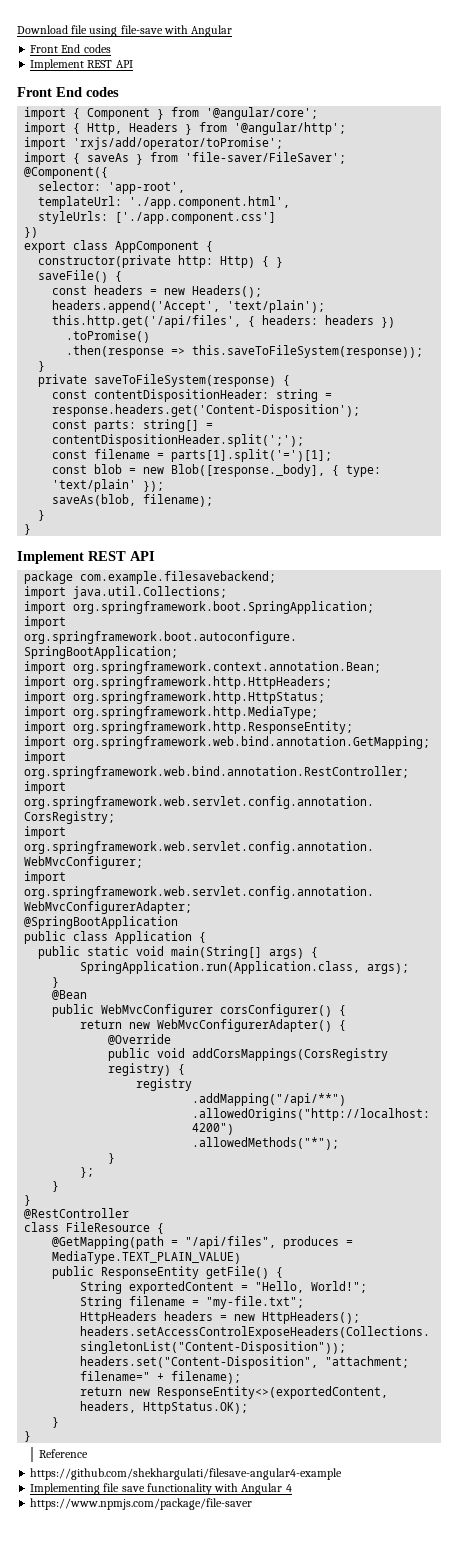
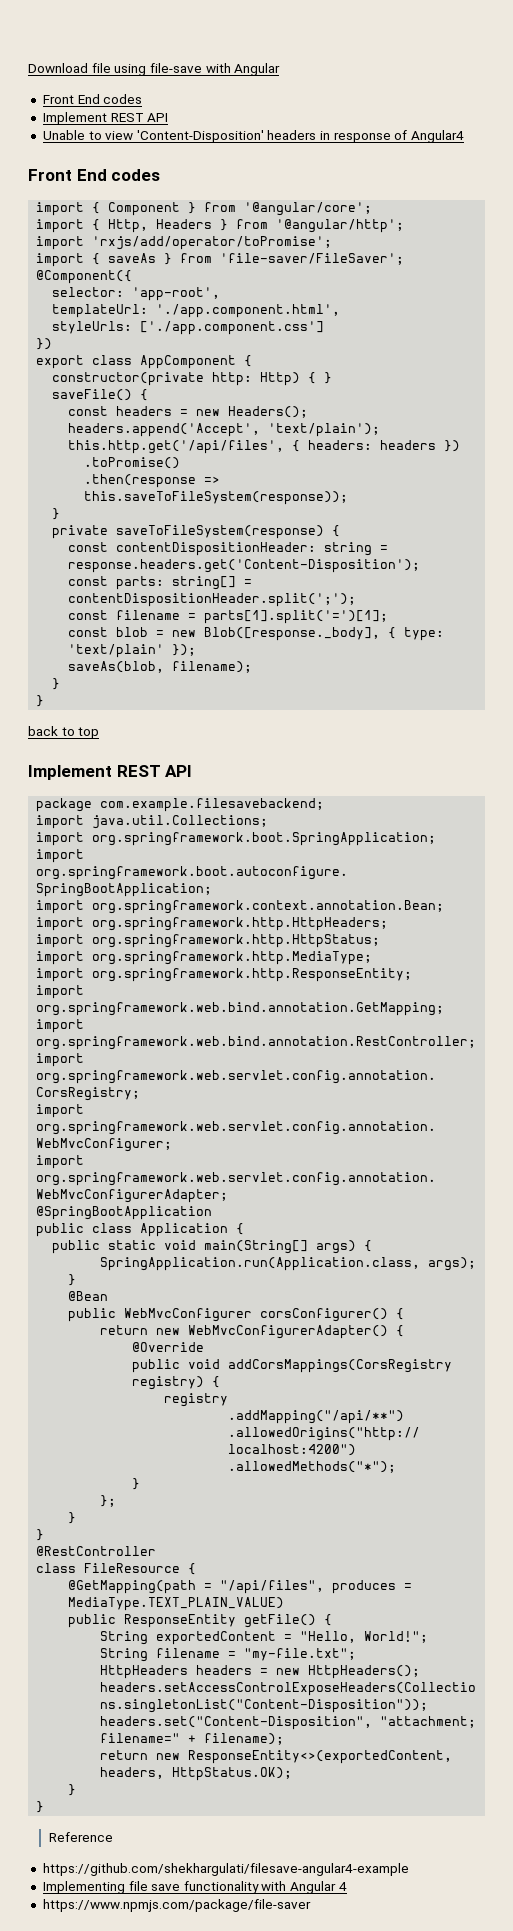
+ Unable to view 'Content-Disposition' headers in response of Angular4
+ back to top

